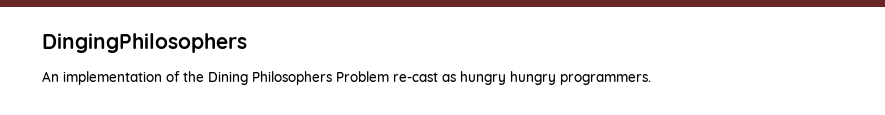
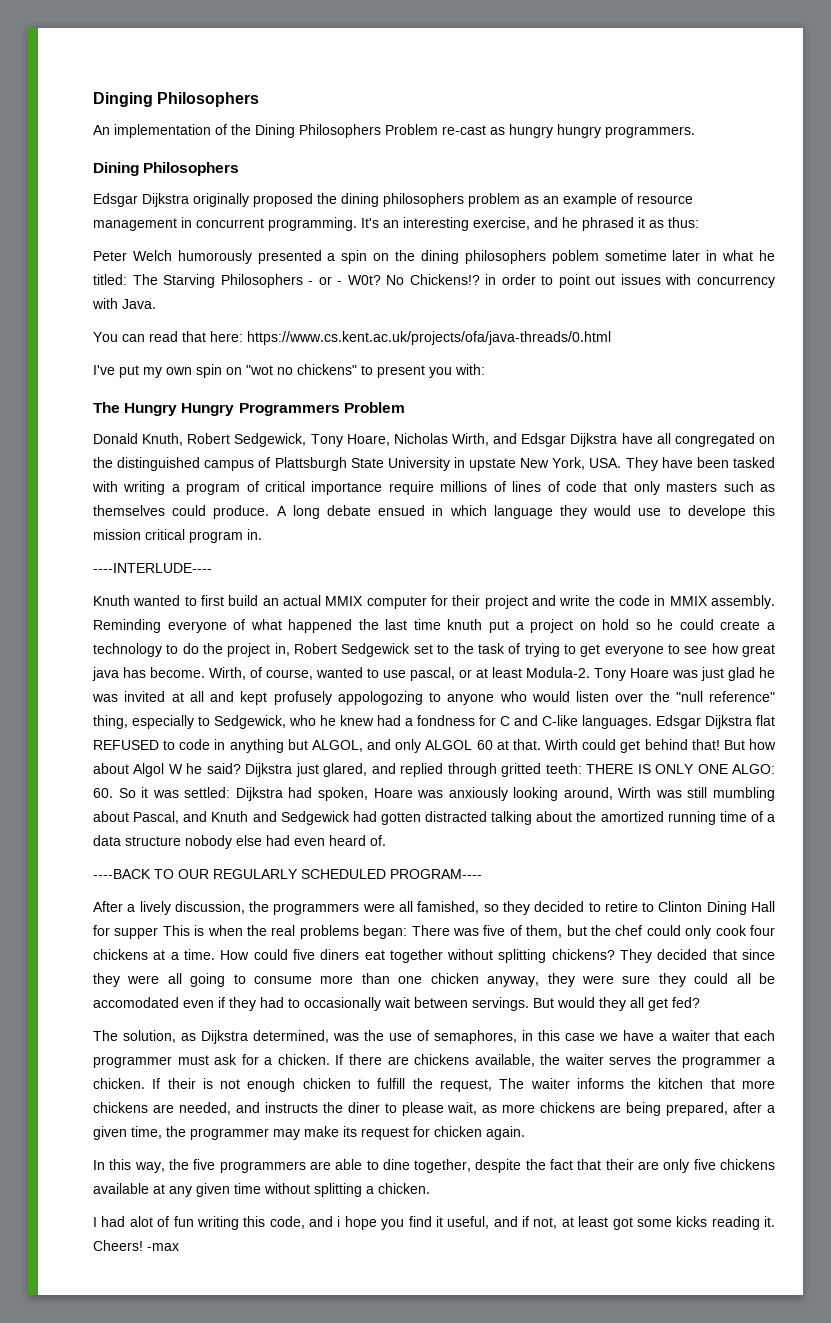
- DingingPhilosophers
+ Dinging Philosophers
  An implementation of the Dining Philosophers Problem re-cast as hungry hungry programmers.
+ Dining Philosophers
+ Edsgar Dijkstra originally proposed the dining philosophers problem as an example of resource management in concurrent programming. It's an interesting exercise, and he phrased it as thus:
+ Peter Welch humorously presented a spin on the dining philosophers poblem sometime later in what he titled: The Starving Philosophers - or - W0t? No Chickens!? in order to point out issues with concurrency with Java.
+ You can read that here: https://www.cs.kent.ac.uk/projects/ofa/java-threads/0.html
+ I've put my own spin on "wot no chickens" to present you with:
+ The Hungry Hungry Programmers Problem
+ Donald Knuth, Robert Sedgewick, Tony Hoare, Nicholas Wirth, and Edsgar Dijkstra have all congregated on the distinguished campus of Plattsburgh State University in upstate New York, USA. They have been tasked with writing a program of critical importance require millions of lines of code that only masters such as themselves could produce. A long debate ensued in which language they would use to develope this mission critical program in.
+ ----INTERLUDE----
+ Knuth wanted to first build an actual MMIX computer for their project and write the code in MMIX assembly. Reminding everyone of what happened the last time knuth put a project on hold so he could create a technology to do the project in, Robert Sedgewick set to the task of trying to get everyone to see how great java has become. Wirth, of course, wanted to use pascal, or at least Modula-2. Tony Hoare was just glad he was invited at all and kept profusely appologozing to anyone who would listen over the "null reference" thing, especially to Sedgewick, who he knew had a fondness for C and C-like languages. Edsgar Dijkstra flat REFUSED to code in anything but ALGOL, and only ALGOL 60 at that. Wirth could get behind that! But how about Algol W he said? Dijkstra just glared, and replied through gritted teeth: THERE IS ONLY ONE ALGO: 60. So it was settled: Dijkstra had spoken, Hoare was anxiously looking around, Wirth was still mumbling about Pascal, and Knuth and Sedgewick had gotten distracted talking about the amortized running time of a data structure nobody else had even heard of.
+ ----BACK TO OUR REGULARLY SCHEDULED PROGRAM----
+ After a lively discussion, the programmers were all famished, so they decided to retire to Clinton Dining Hall for supper This is when the real problems began: There was five of them, but the chef could only cook four chickens at a time. How could five diners eat together without splitting chickens? They decided that since they were all going to consume more than one chicken anyway, they were sure they could all be accomodated even if they had to occasionally wait between servings. But would they all get fed?
+ The solution, as Dijkstra determined, was the use of semaphores, in this case we have a waiter that each programmer must ask for a chicken. If there are chickens available, the waiter serves the programmer a chicken. If their is not enough chicken to fulfill the request, The waiter informs the kitchen that more chickens are needed, and instructs the diner to please wait, as more chickens are being prepared, after a given time, the programmer may make its request for chicken again.
+ In this way, the five programmers are able to dine together, despite the fact that their are only five chickens available at any given time without splitting a chicken.
+ I had alot of fun writing this code, and i hope you find it useful, and if not, at least got some kicks reading it. Cheers! -max

